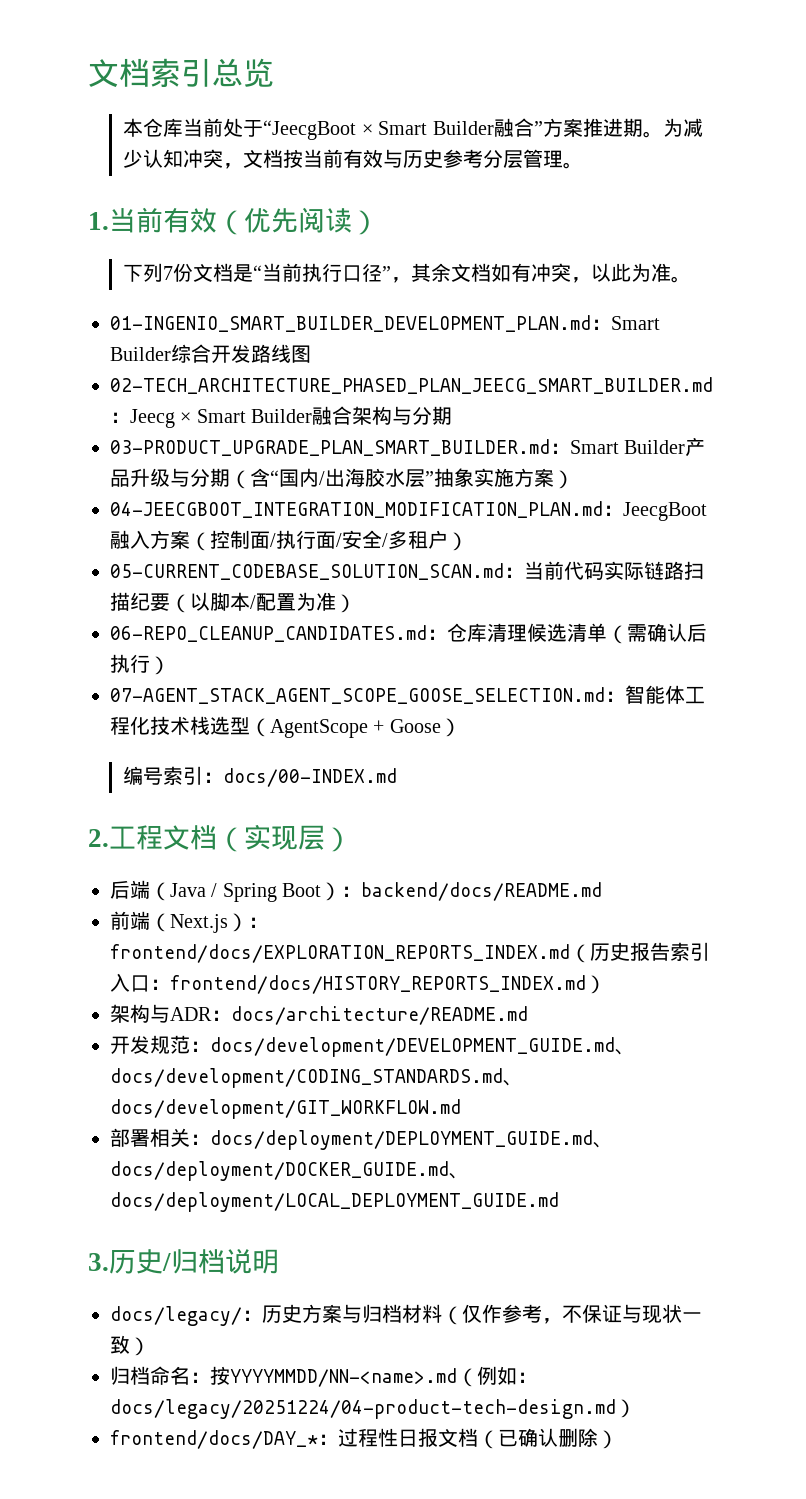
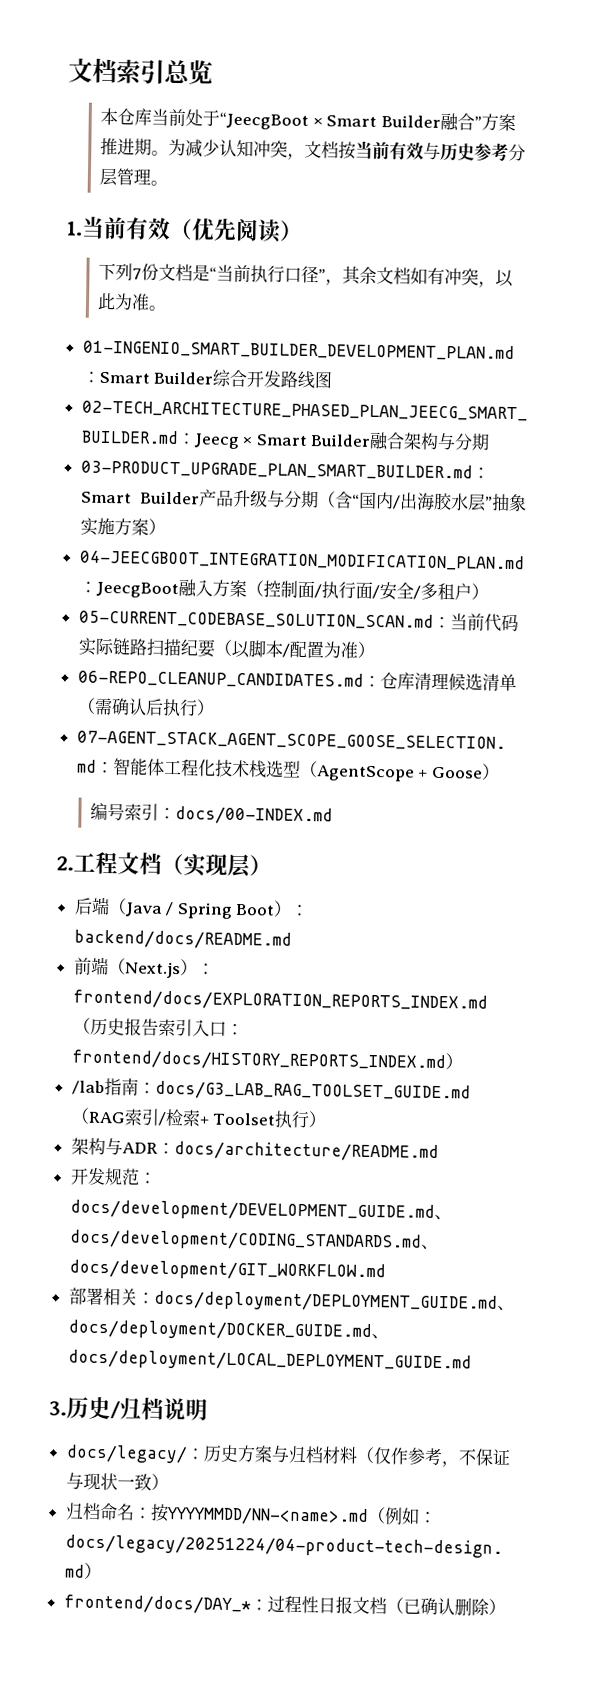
+ /lab指南：docs/G3_LAB_RAG_TOOLSET_GUIDE.md（RAG索引/检索+ Toolset执行）

